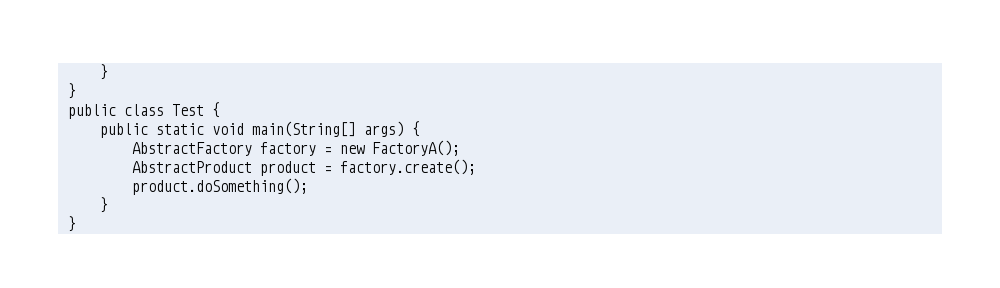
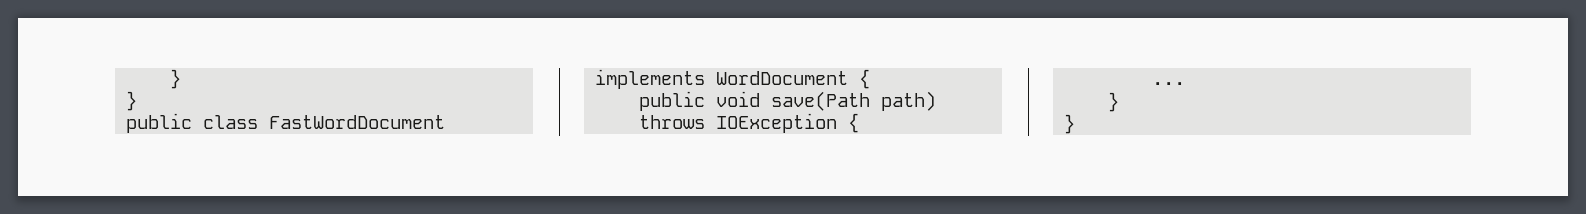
- public class Test {
+ public class FastWordDocument implements WordDocument {
- public static void main(String[] args) {
- AbstractFactory factory = new FactoryA();
- AbstractProduct product = factory.create();
- product.doSomething();
+ public void save(Path path) throws IOException {
+ ...

